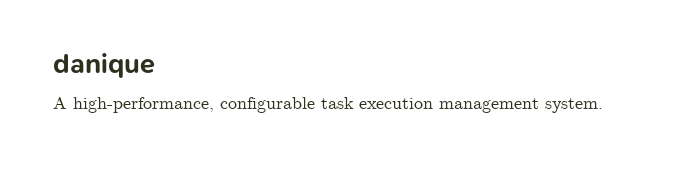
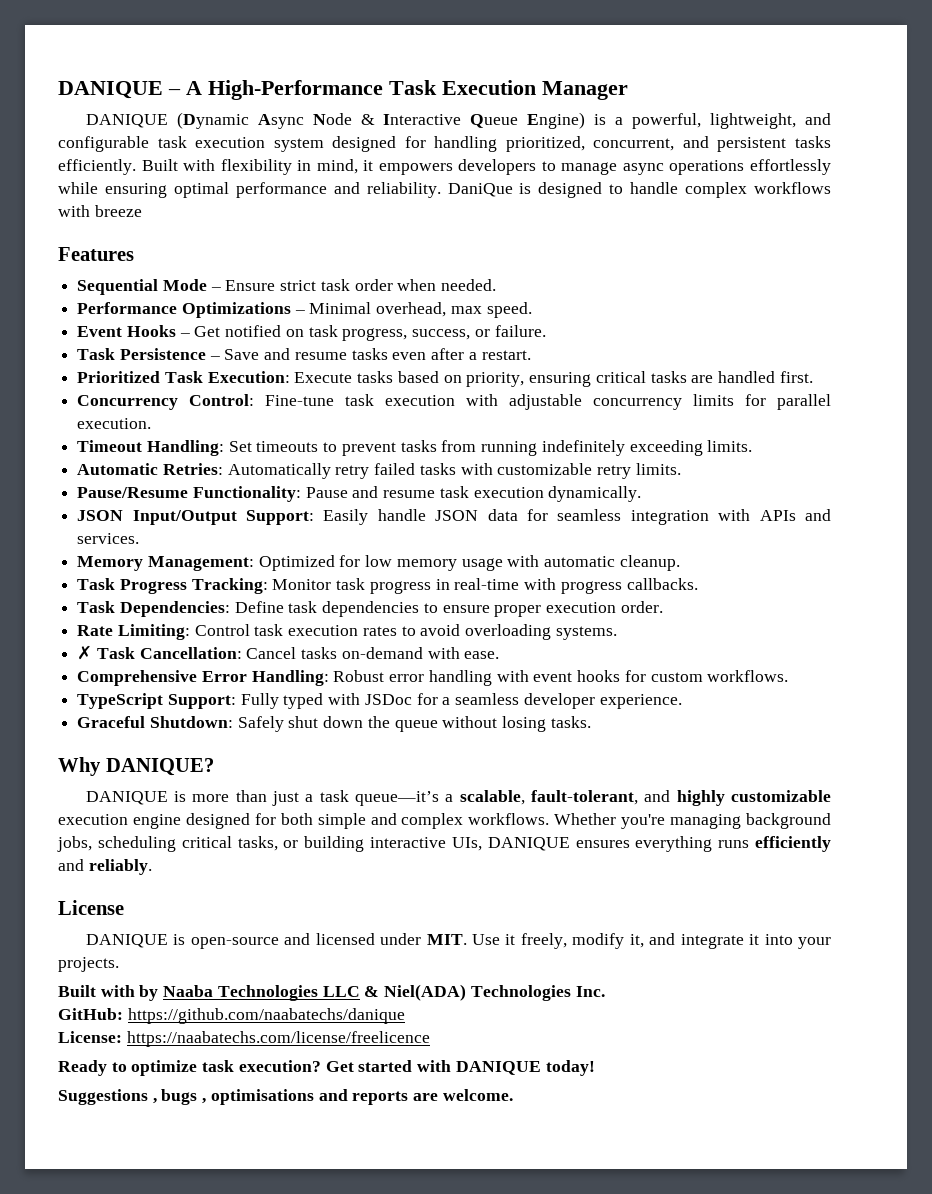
- danique
- A high-performance, configurable task execution management system.
+ DANIQUE – A High-Performance Task Execution Manager
+ DANIQUE (Dynamic Async Node & Interactive Queue Engine) is a powerful, lightweight, and configurable task execution system designed for handling prioritized, concurrent, and persistent tasks efficiently. Built with flexibility in mind, it empowers developers to manage async operations effortlessly while ensuring optimal performance and reliability. DaniQue is designed to handle complex workflows with breeze
+ Features
+ Sequential Mode – Ensure strict task order when needed.
+ Performance Optimizations – Minimal overhead, max speed.
+ Event Hooks – Get notified on task progress, success, or failure.
+ Task Persistence – Save and resume tasks even after a restart.
+ Prioritized Task Execution: Execute tasks based on priority, ensuring critical tasks are handled first.
+ Concurrency Control: Fine-tune task execution with adjustable concurrency limits for parallel execution.
+ Timeout Handling: Set timeouts to prevent tasks from running indefinitely exceeding limits.
+ Automatic Retries: Automatically retry failed tasks with customizable retry limits.
+ Pause/Resume Functionality: Pause and resume task execution dynamically.
+ JSON Input/Output Support: Easily handle JSON data for seamless integration with APIs and services.
+ Memory Management: Optimized for low memory usage with automatic cleanup.
+ Task Progress Tracking: Monitor task progress in real-time with progress callbacks.
+ Task Dependencies: Define task dependencies to ensure proper execution order.
+ Rate Limiting: Control task execution rates to avoid overloading systems.
+ ✗ Task Cancellation: Cancel tasks on-demand with ease.
+ Comprehensive Error Handling: Robust error handling with event hooks for custom workflows.
+ TypeScript Support: Fully typed with JSDoc for a seamless developer experience.
+ Graceful Shutdown: Safely shut down the queue without losing tasks.
+ Why DANIQUE?
+ DANIQUE is more than just a task queue—it’s a scalable, fault-tolerant, and highly customizable execution engine designed for both simple and complex workflows. Whether you're managing background jobs, scheduling critical tasks, or building interactive UIs, DANIQUE ensures everything runs efficiently and reliably.
+ License
+ DANIQUE is open-source and licensed under MIT. Use it freely, modify it, and integrate it into your projects.
+ Built with by Naaba Technologies LLC & Niel(ADA) Technologies Inc.
+ GitHub: https://github.com/naabatechs/danique
+ License: https://naabatechs.com/license/freelicence
+ Ready to optimize task execution? Get started with DANIQUE today!
+ Suggestions , bugs , optimisations and reports are welcome.

